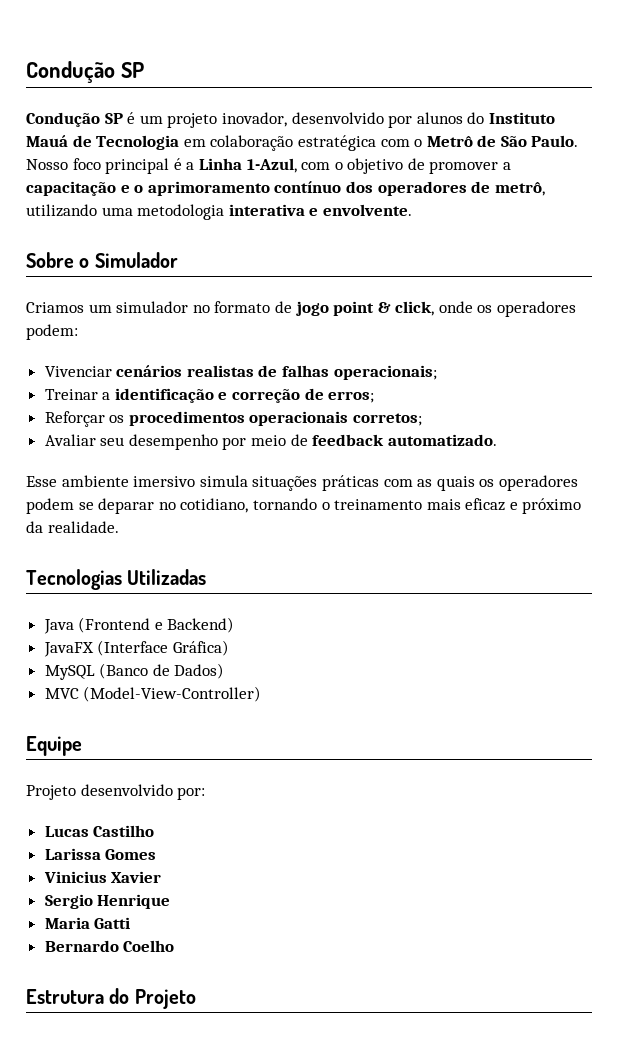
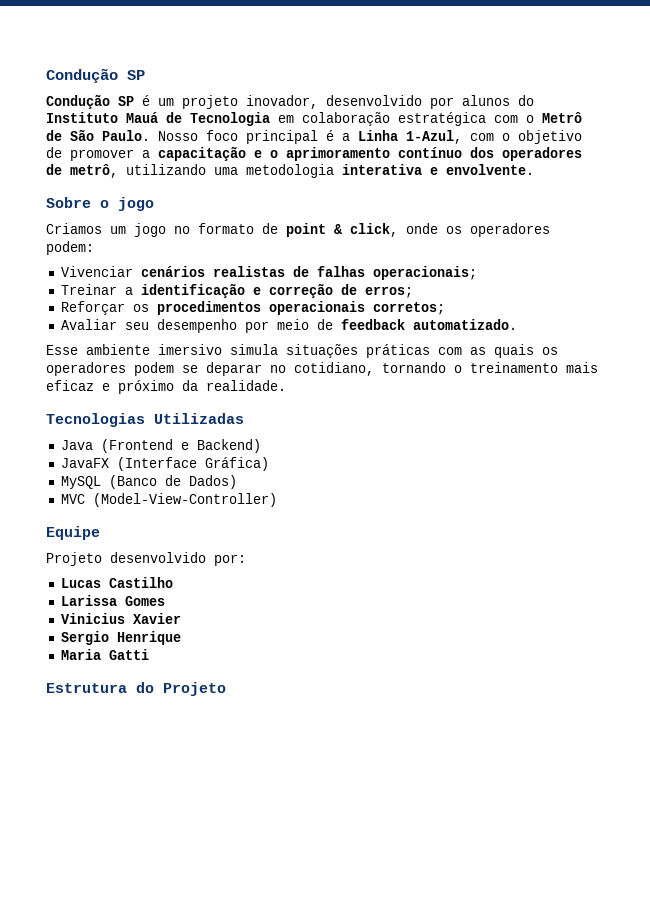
- Sobre o Simulador
+ Sobre o jogo
- Criamos um simulador no formato de jogo point & click, onde os operadores podem:
+ Criamos um jogo no formato de point & click, onde os operadores podem:
- Bernardo Coelho

